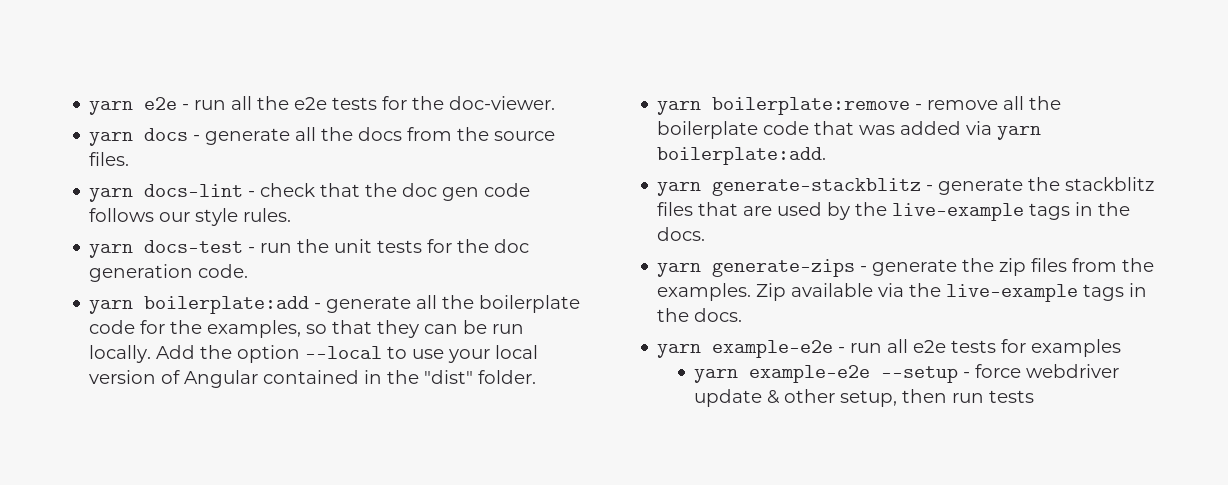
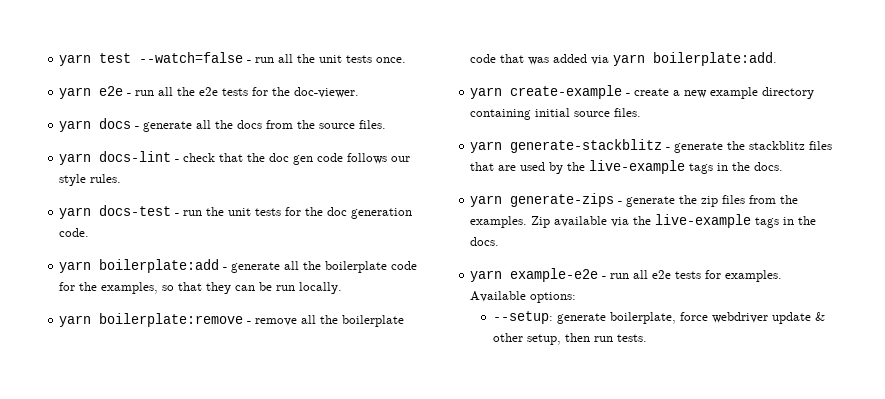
+ yarn test --watch=false - run all the unit tests once.
- Add the option --local to use your local version of Angular contained in the "dist" folder.
+ yarn create-example - create a new example directory containing initial source files.
- yarn example-e2e - run all e2e tests for examples
- yarn example-e2e --setup - force webdriver update & other setup, then run tests
+ yarn example-e2e - run all e2e tests for examples. Available options:
+ --setup: generate boilerplate, force webdriver update & other setup, then run tests.

